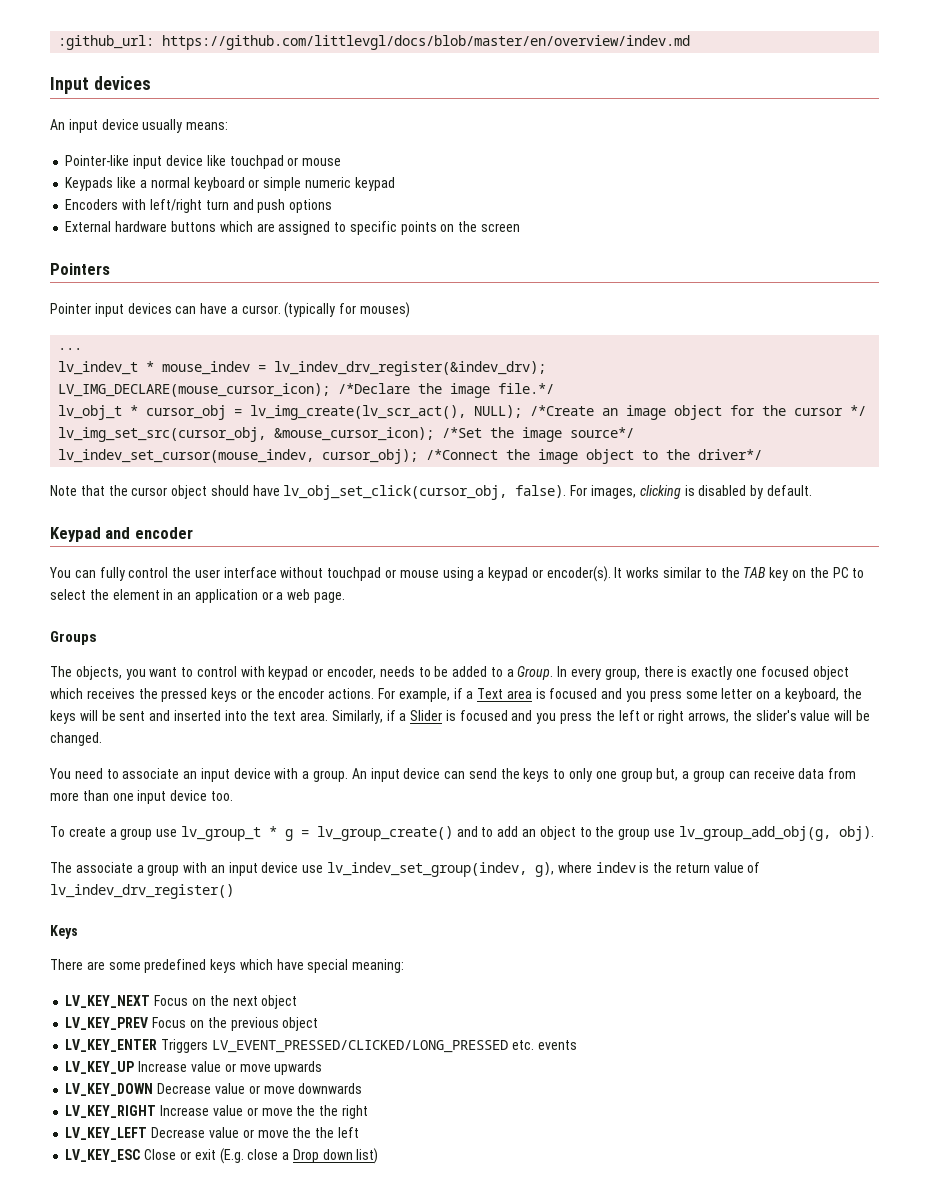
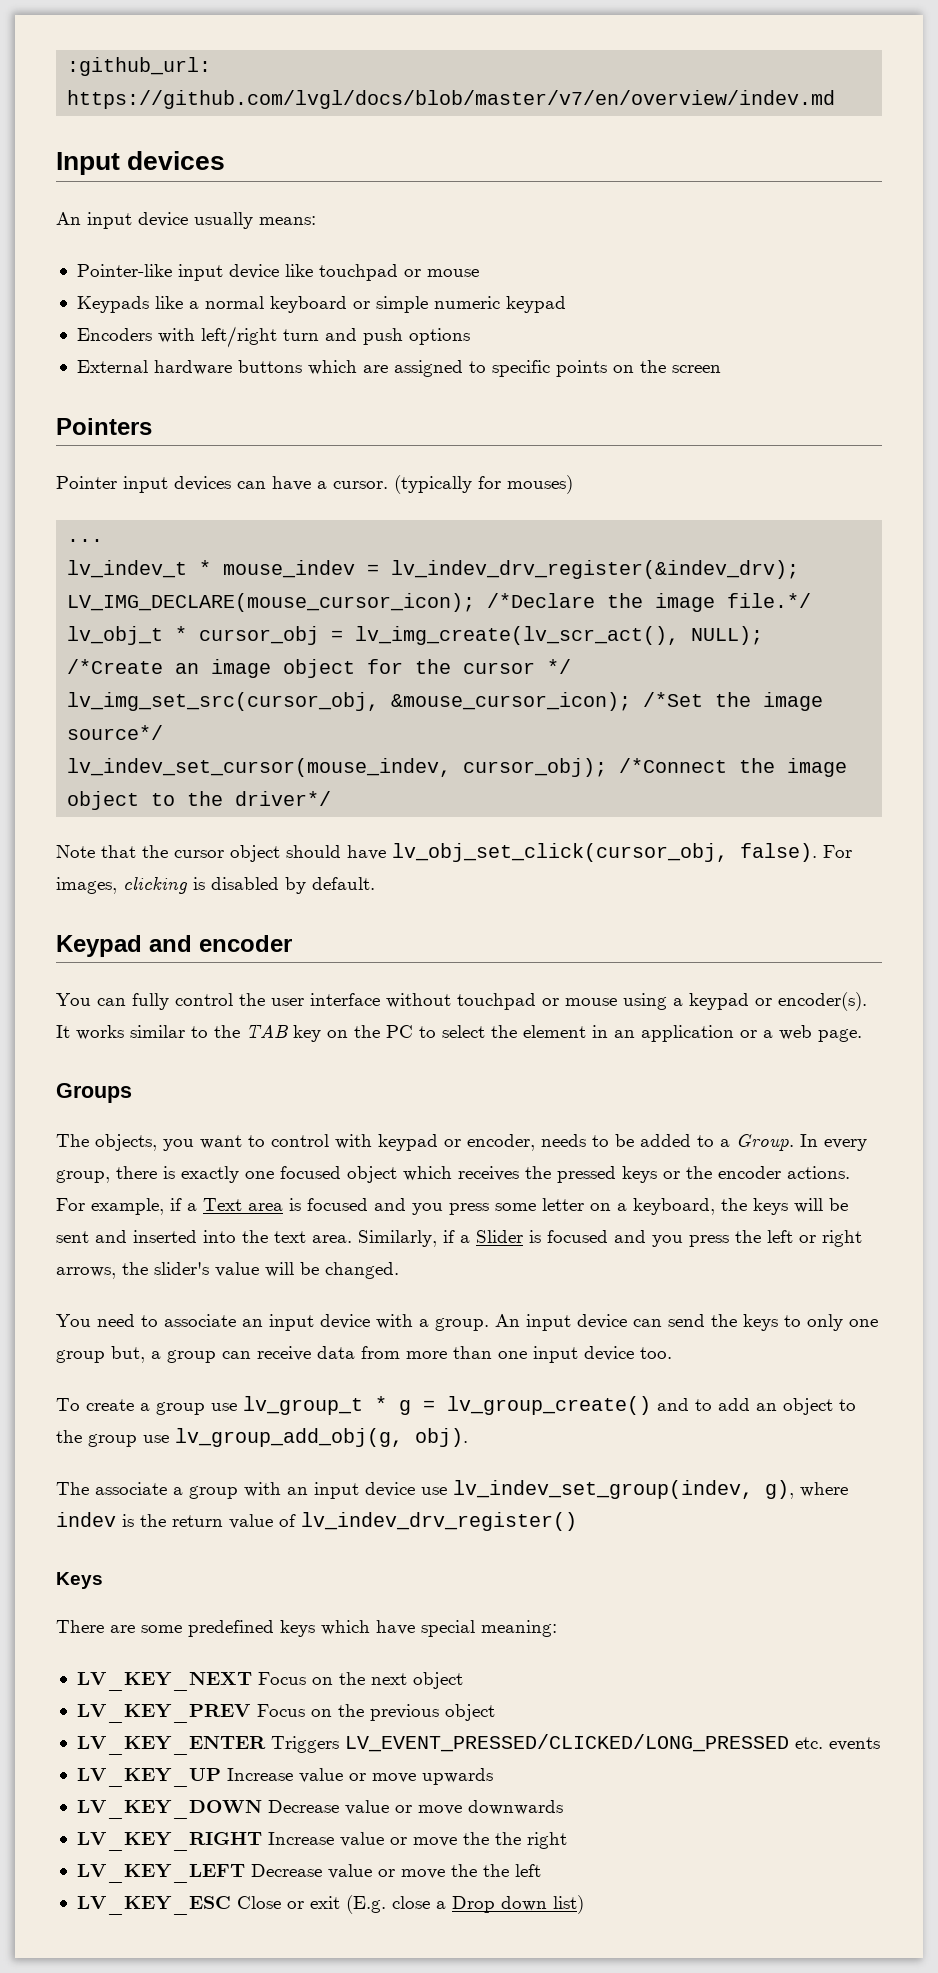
- :github_url: https://github.com/littlevgl/docs/blob/master/en/overview/indev.md
+ :github_url: https://github.com/lvgl/docs/blob/master/v7/en/overview/indev.md

